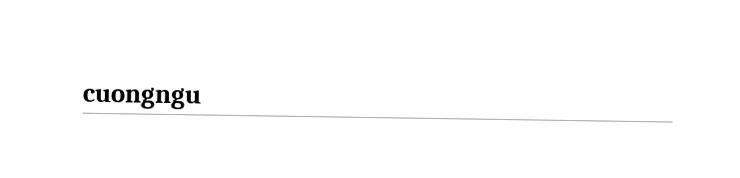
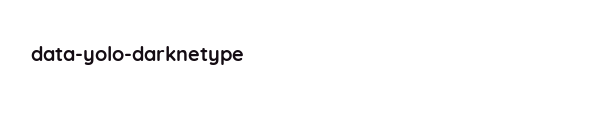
- cuongngu
+ data-yolo-darknetype

